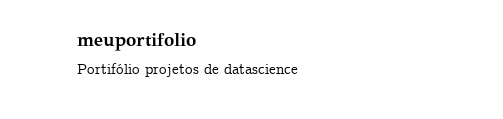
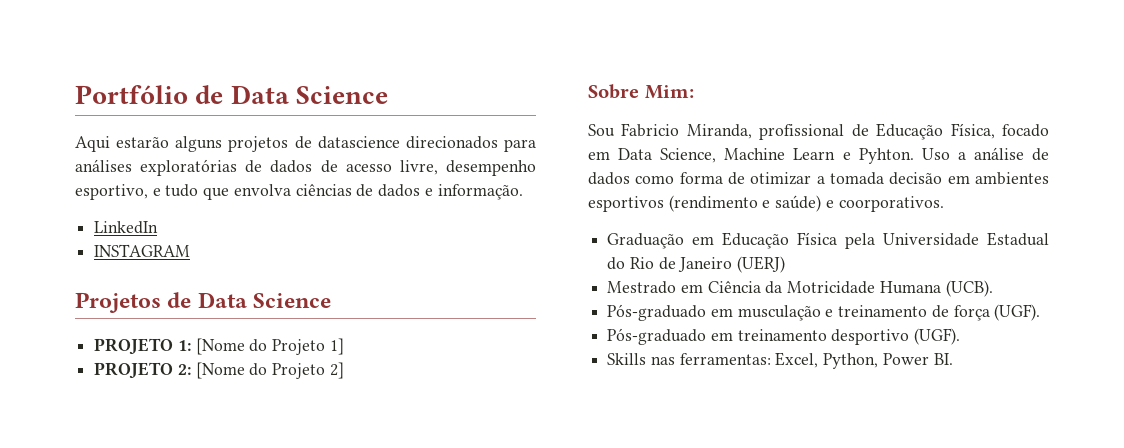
- meuportifolio
- Portifólio projetos de datascience
+ Portfólio de Data Science
+ Aqui estarão alguns projetos de datascience direcionados para análises exploratórias de dados de acesso livre, desempenho esportivo, e tudo que envolva ciências de dados e informação.
+ LinkedIn
+ INSTAGRAM
+ Projetos de Data Science
+ PROJETO 1: [Nome do Projeto 1]
+ PROJETO 2: [Nome do Projeto 2]
+ Sobre Mim:
+ Sou Fabricio Miranda, profissional de Educação Física, focado em Data Science, Machine Learn e Pyhton. Uso a análise de dados como forma de otimizar a tomada decisão em ambientes esportivos (rendimento e saúde) e coorporativos.
+ Graduação em Educação Física pela Universidade Estadual do Rio de Janeiro (UERJ)
+ Mestrado em Ciência da Motricidade Humana (UCB).
+ Pós-graduado em musculação e treinamento de força (UGF).
+ Pós-graduado em treinamento desportivo (UGF).
+ Skills nas ferramentas: Excel, Python, Power BI.

